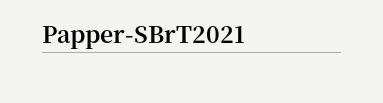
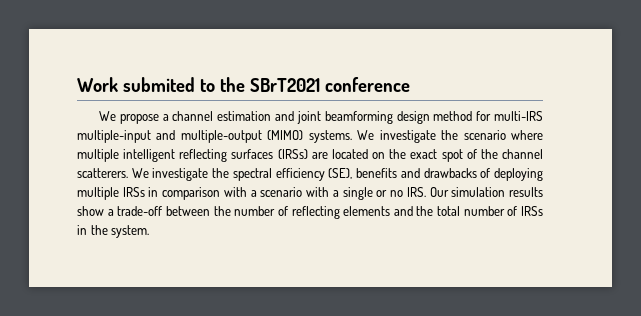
- Papper-SBrT2021
+ Work submited to the SBrT2021 conference
+ We propose a channel estimation and joint beamforming design method for multi-IRS multiple-input and multiple-output (MIMO) systems. We investigate the scenario where multiple intelligent reflecting surfaces (IRSs) are located on the exact spot of the channel scatterers. We investigate the spectral efficiency (SE), benefits and drawbacks of deploying multiple IRSs in comparison with a scenario with a single or no IRS. Our simulation results show a trade-off between the number of reflecting elements and the total number of IRSs in the system.

